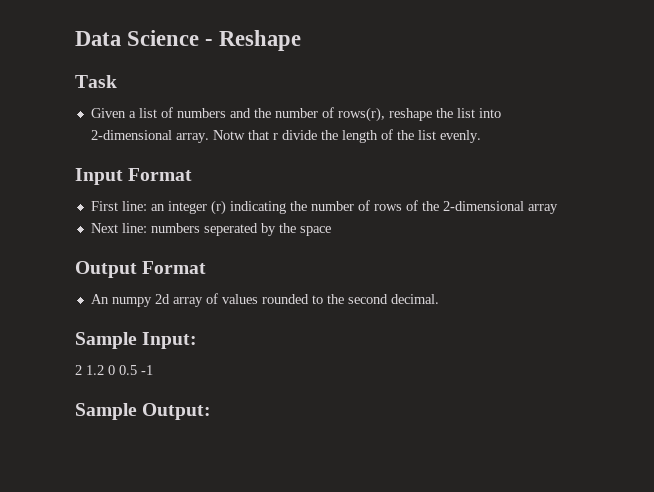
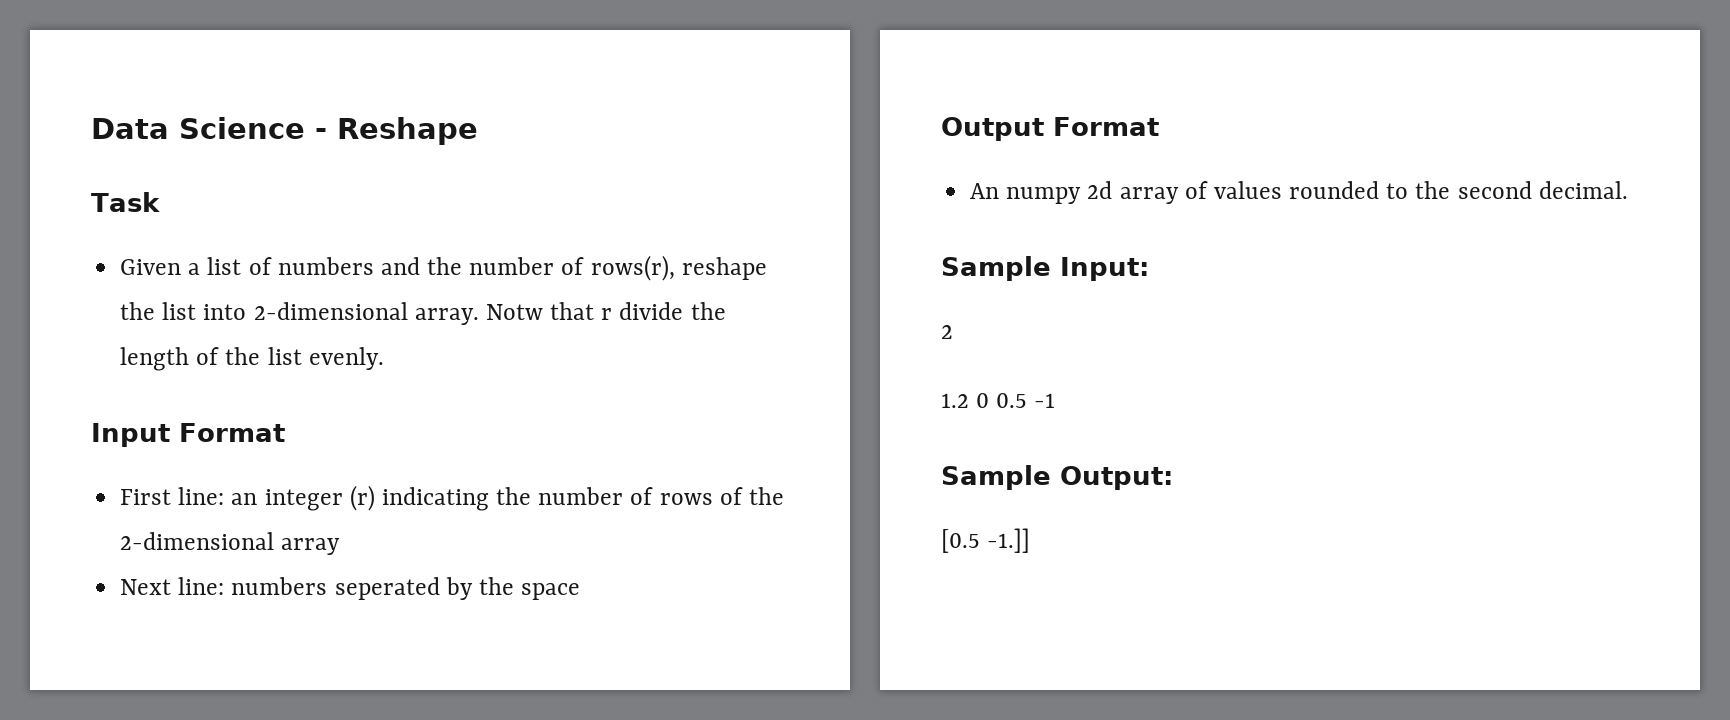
- 2 1.2 0 0.5 -1
+ 2
+ 1.2 0 0.5 -1
+ [0.5 -1.]]

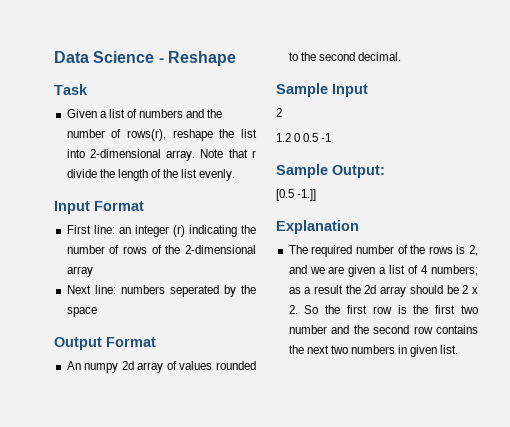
- Notw that r divide the length of the list evenly.
+ Note that r divide the length of the list evenly.
- Sample Input:
+ Sample Input
+ Explanation
+ The required number of the rows is 2, and we are given a list of 4 numbers; as a result the 2d array should be 2 x 2. So the first row is the first two number and the second row contains the next two numbers in given list.

